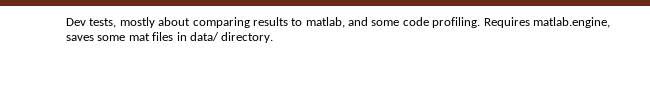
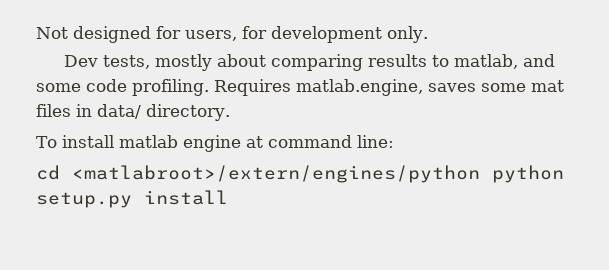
+ Not designed for users, for development only.
+ To install matlab engine at command line:
+ cd <matlabroot>/extern/engines/python python setup.py install

